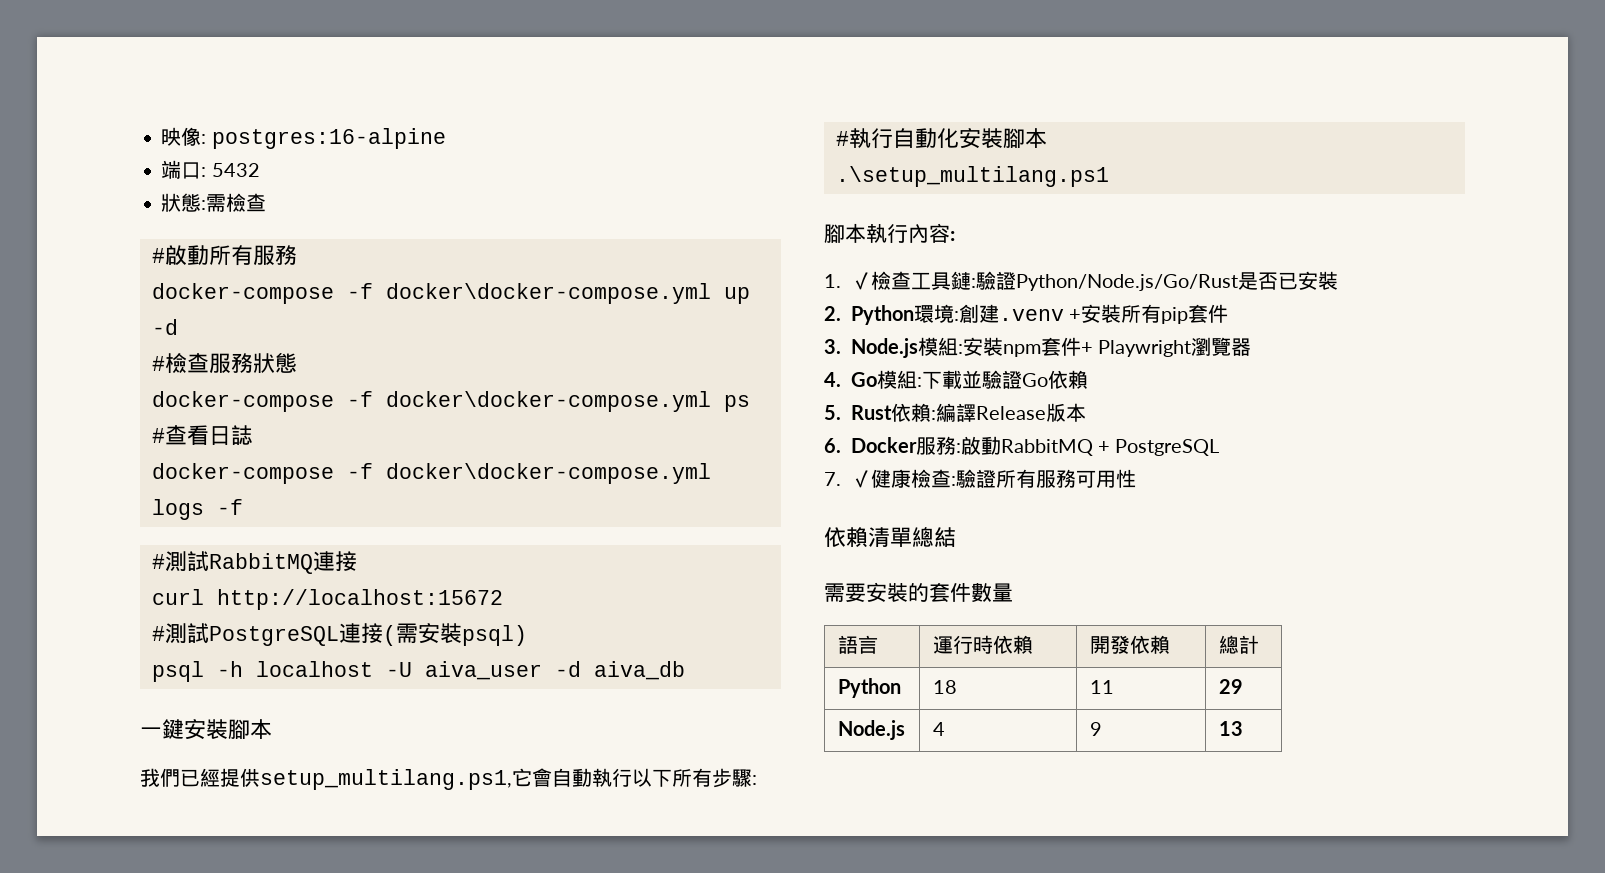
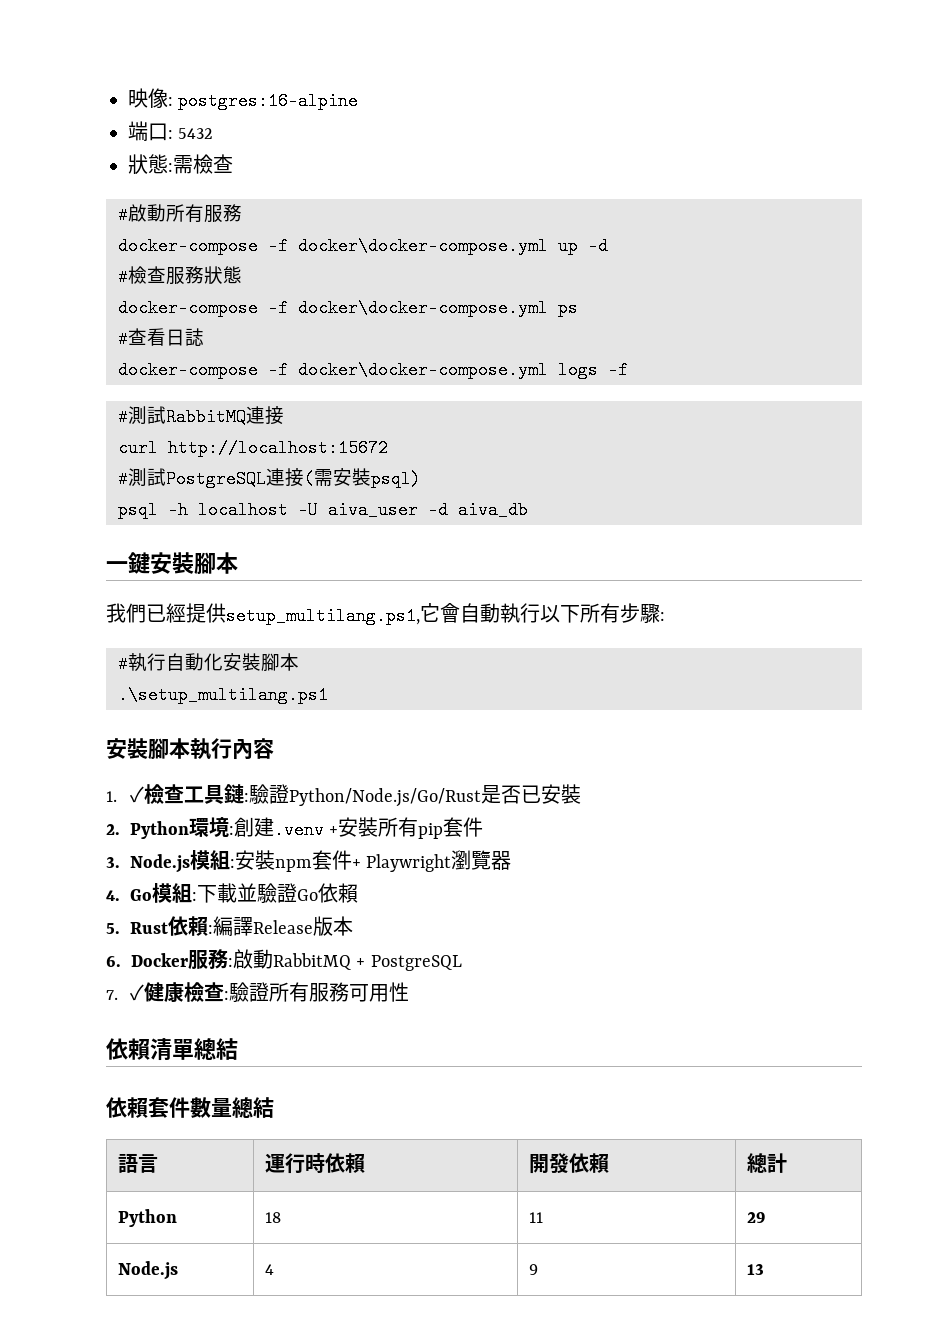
- 腳本執行內容:
+ 安裝腳本執行內容
- 需要安裝的套件數量
+ 依賴套件數量總結

